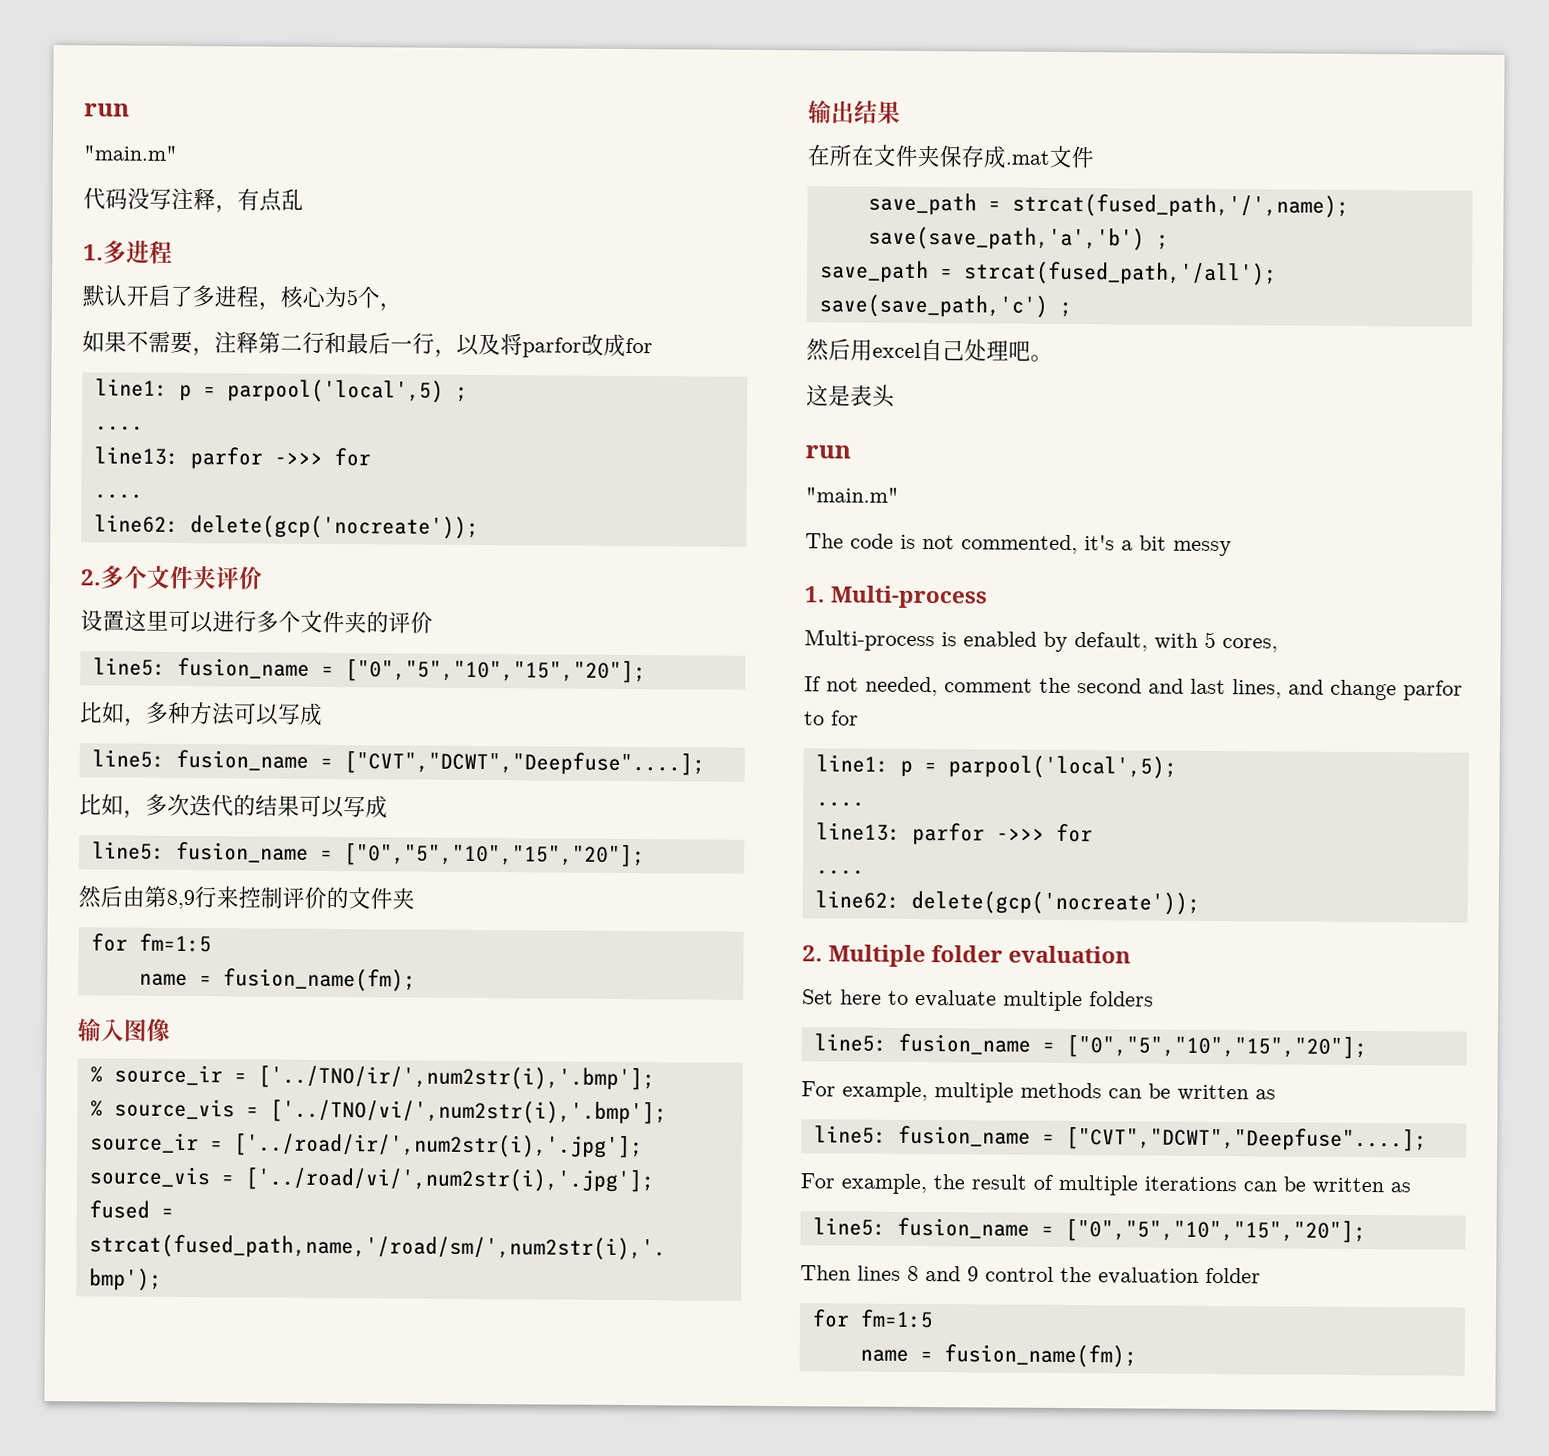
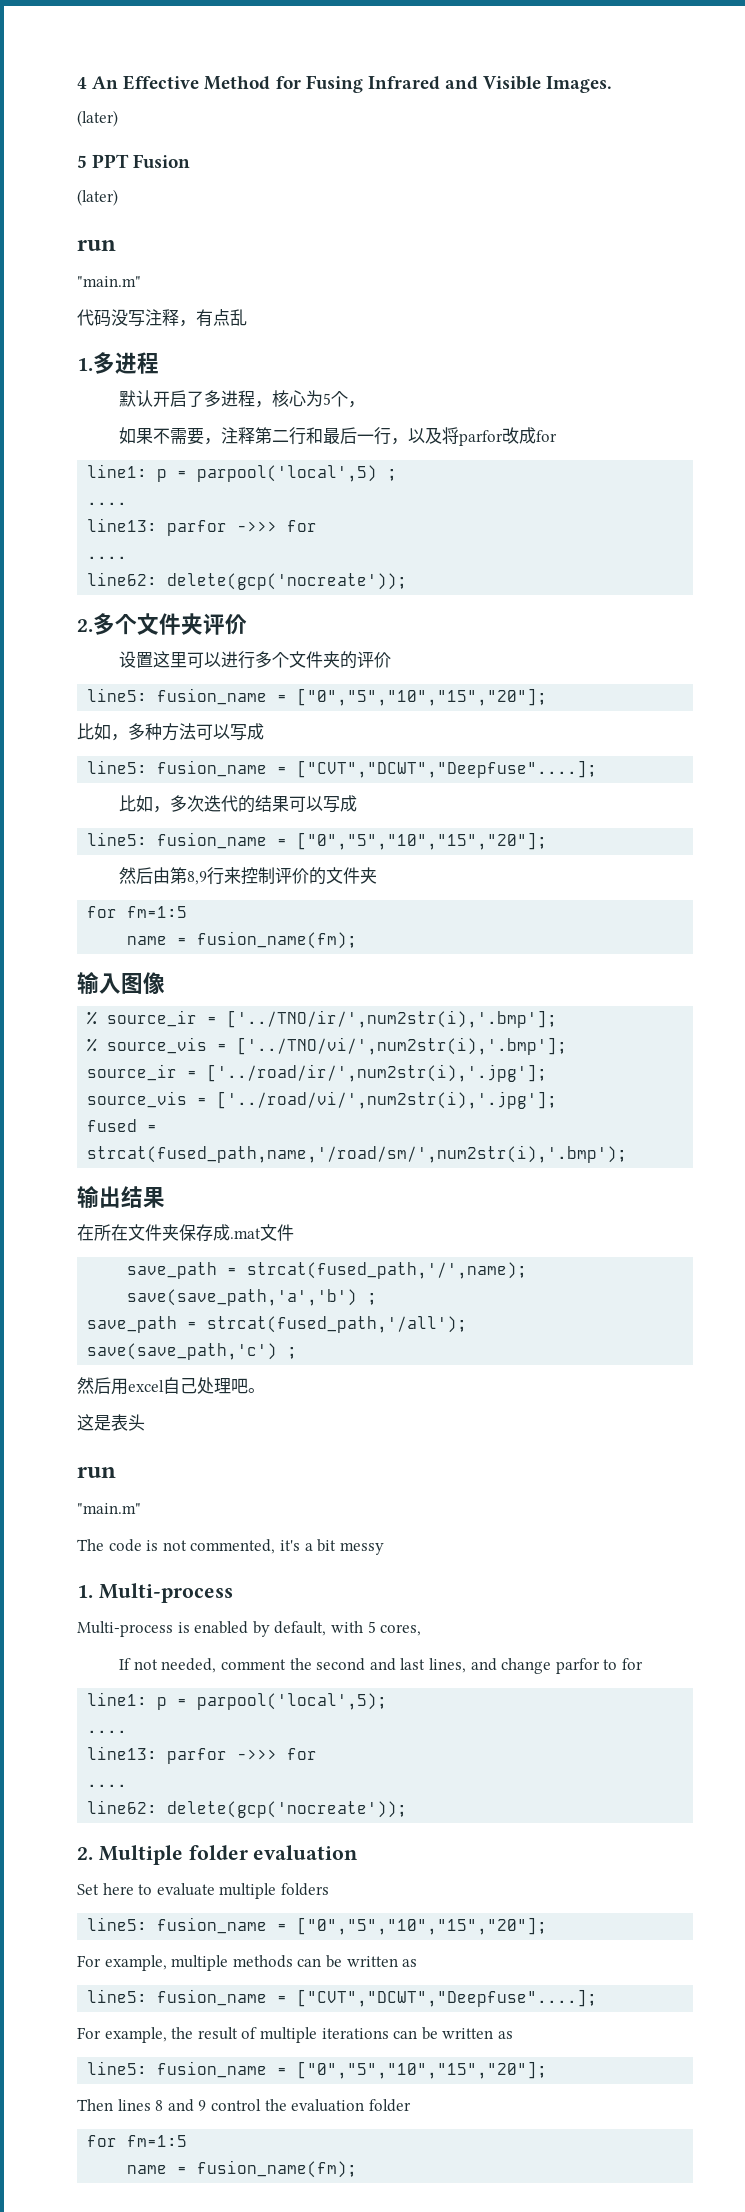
+ 4 An Effective Method for Fusing Infrared and Visible Images.
+ (later)
+ 5 PPT Fusion
+ (later)

